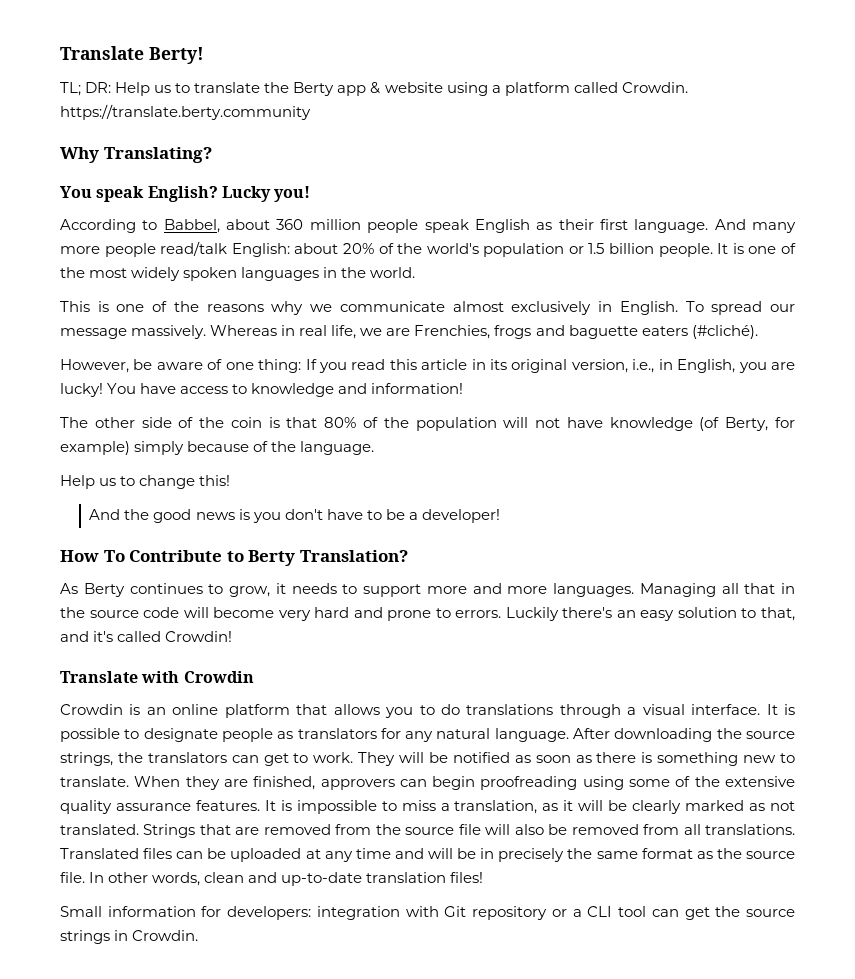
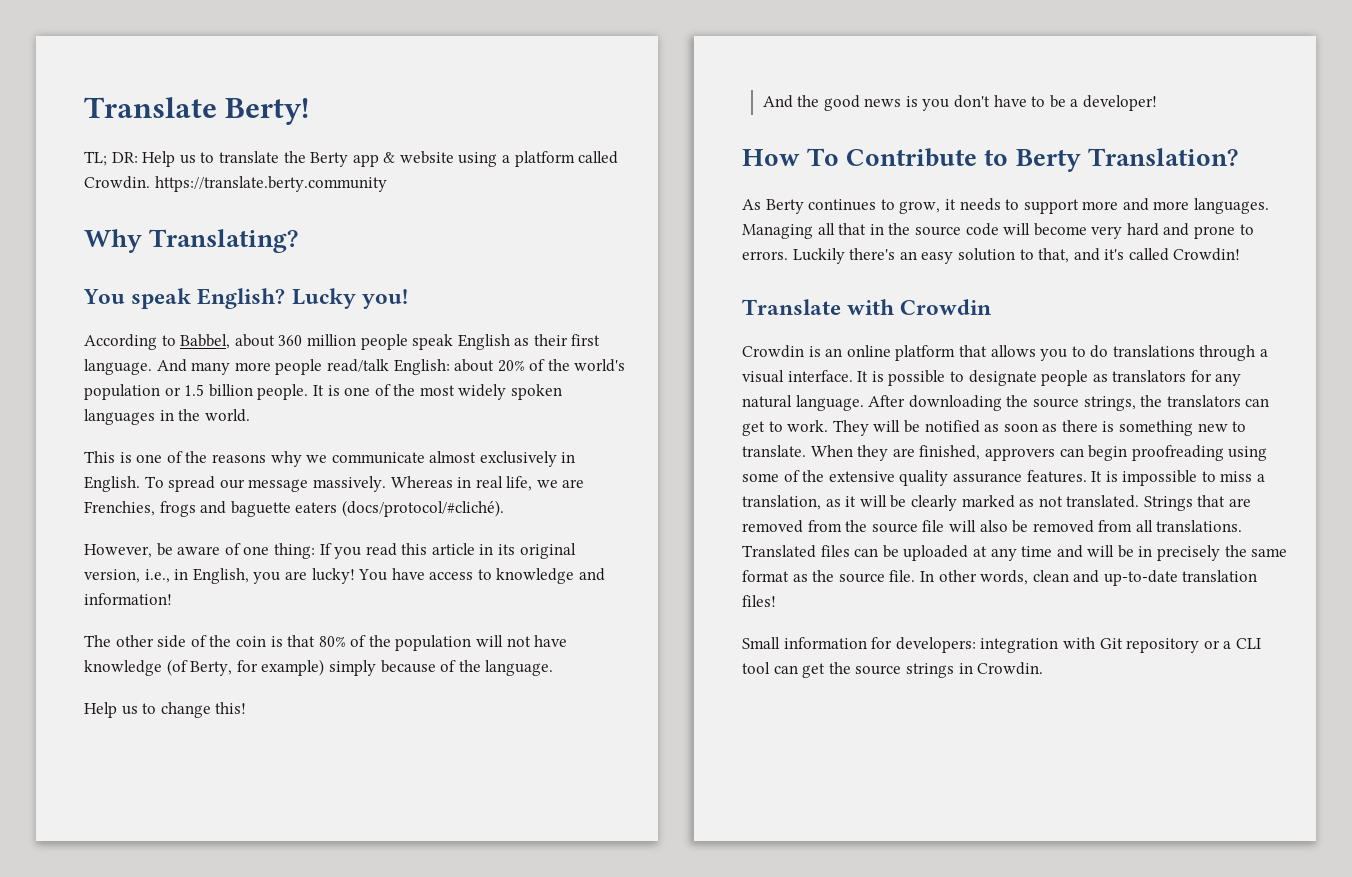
- Whereas in real life, we are Frenchies, frogs and baguette eaters (#cliché).
+ Whereas in real life, we are Frenchies, frogs and baguette eaters (docs/protocol/#cliché).

